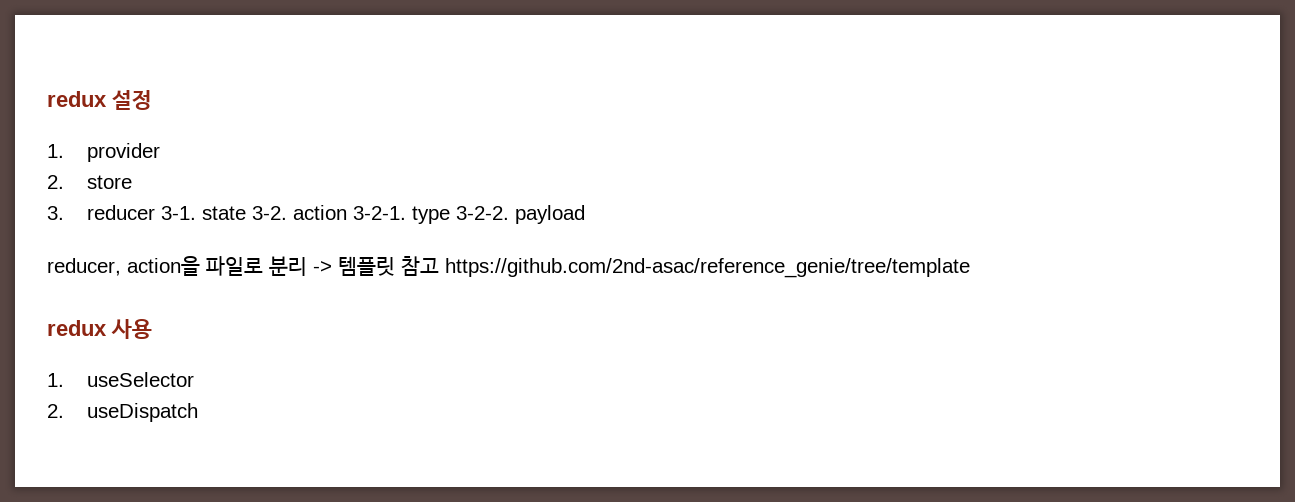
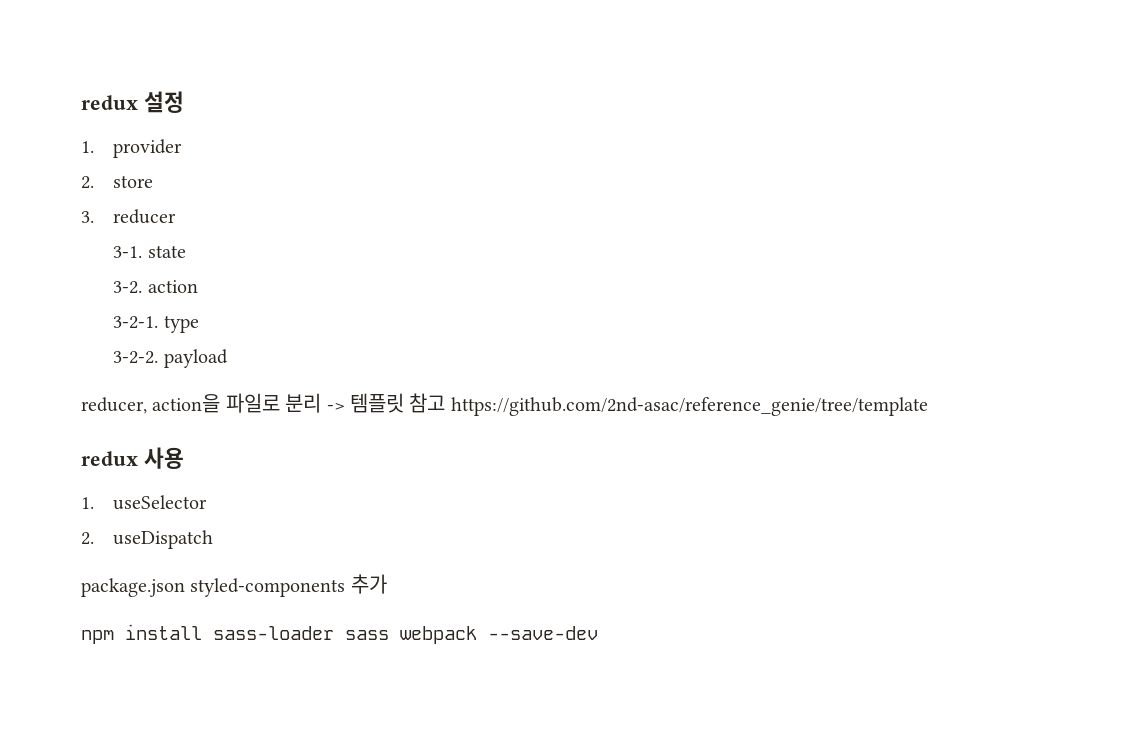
- 3. reducer 3-1. state 3-2. action 3-2-1. type 3-2-2. payload
+ 3. reducer
+ 3-1. state
+ 3-2. action
+ 3-2-1. type
+ 3-2-2. payload
+ package.json styled-components 추가
+ npm install sass-loader sass webpack --save-dev

